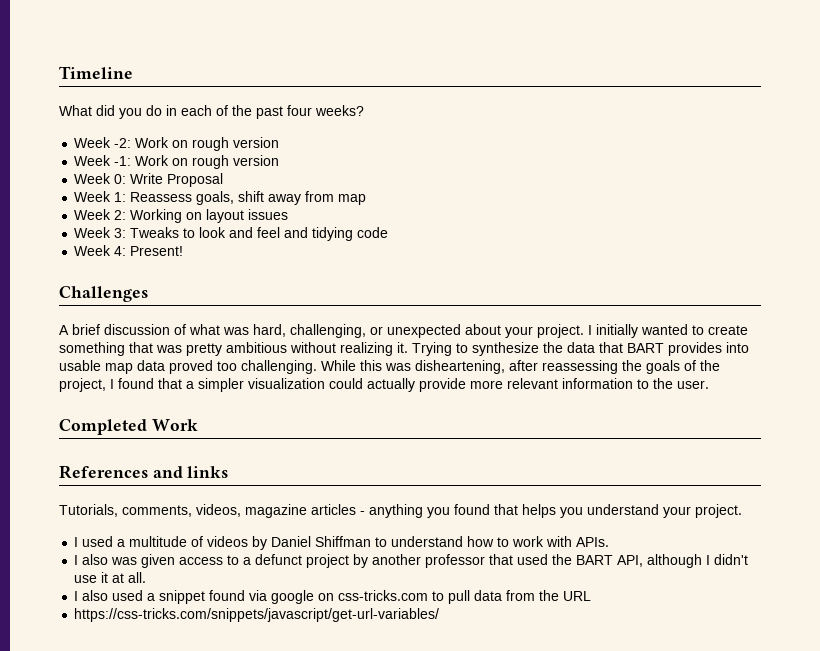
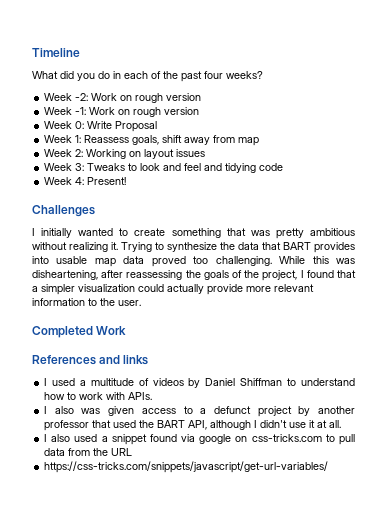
- A brief discussion of what was hard, challenging, or unexpected about your project.
- Tutorials, comments, videos, magazine articles - anything you found that helps you understand your project.

